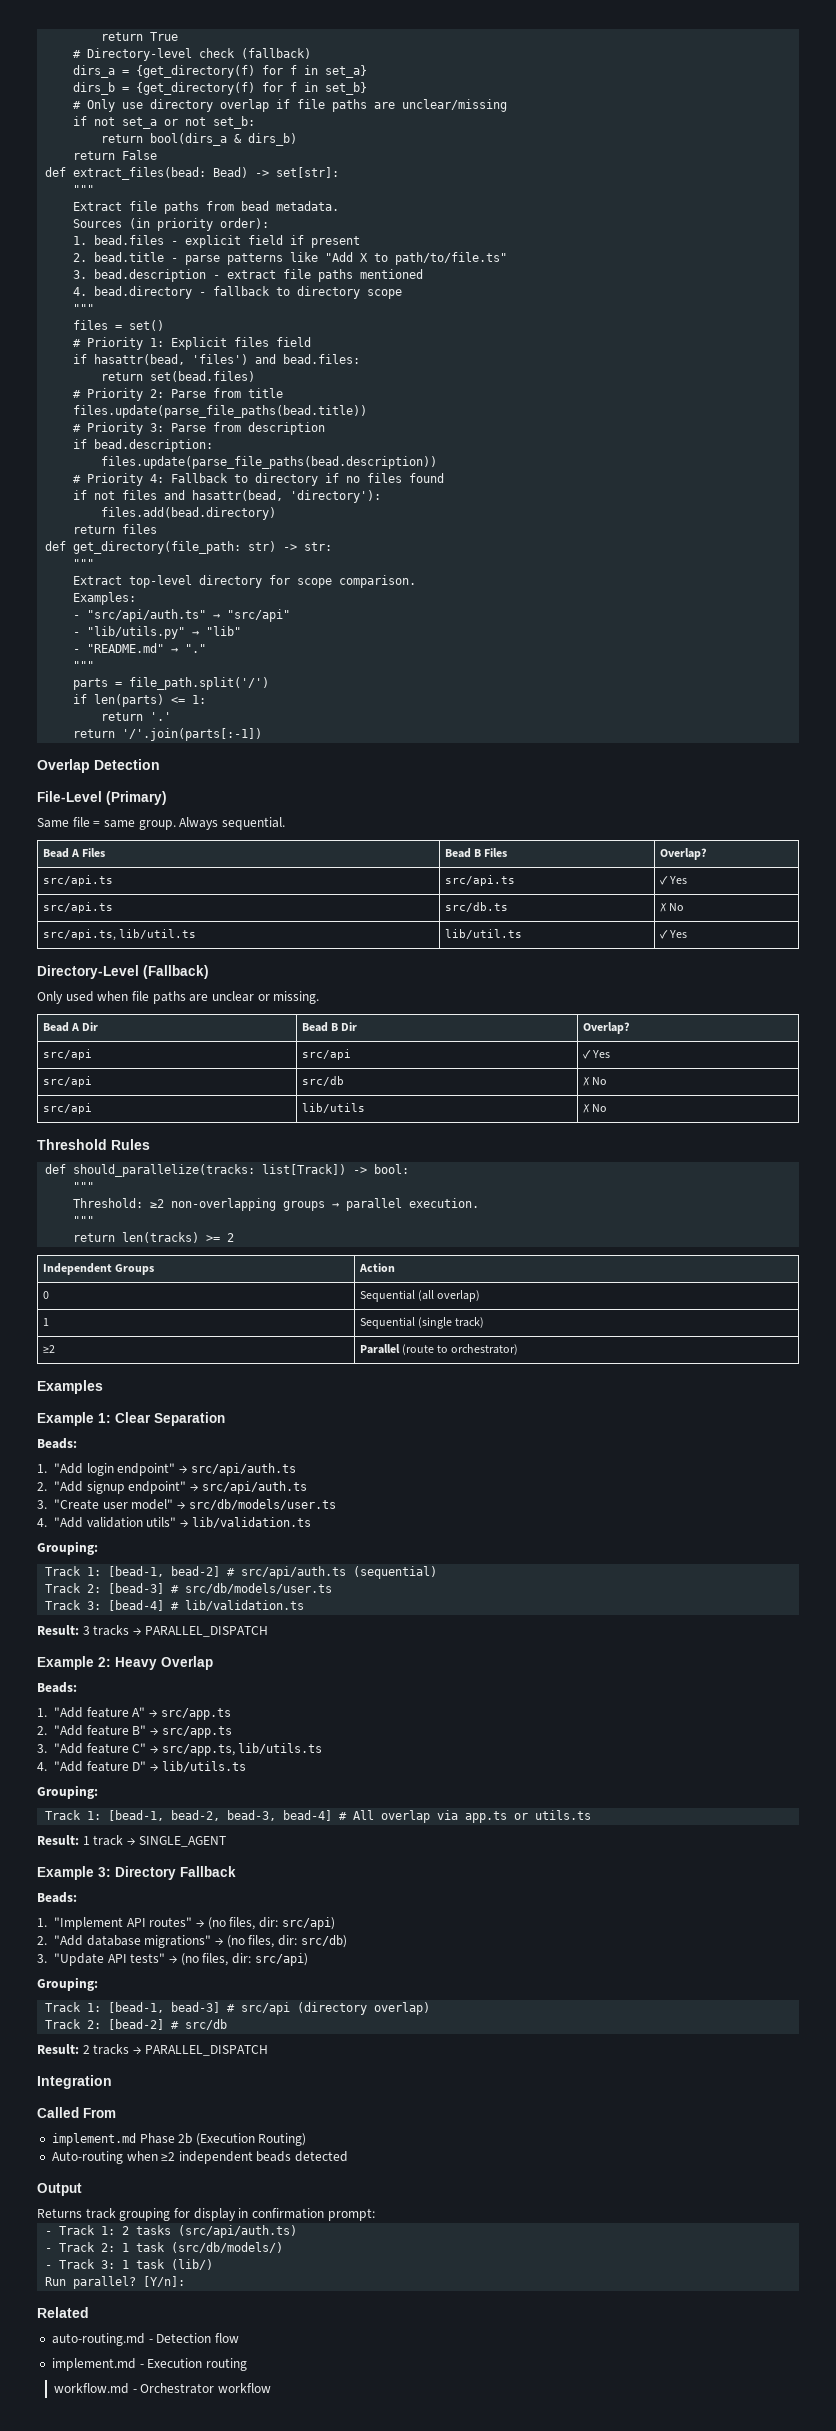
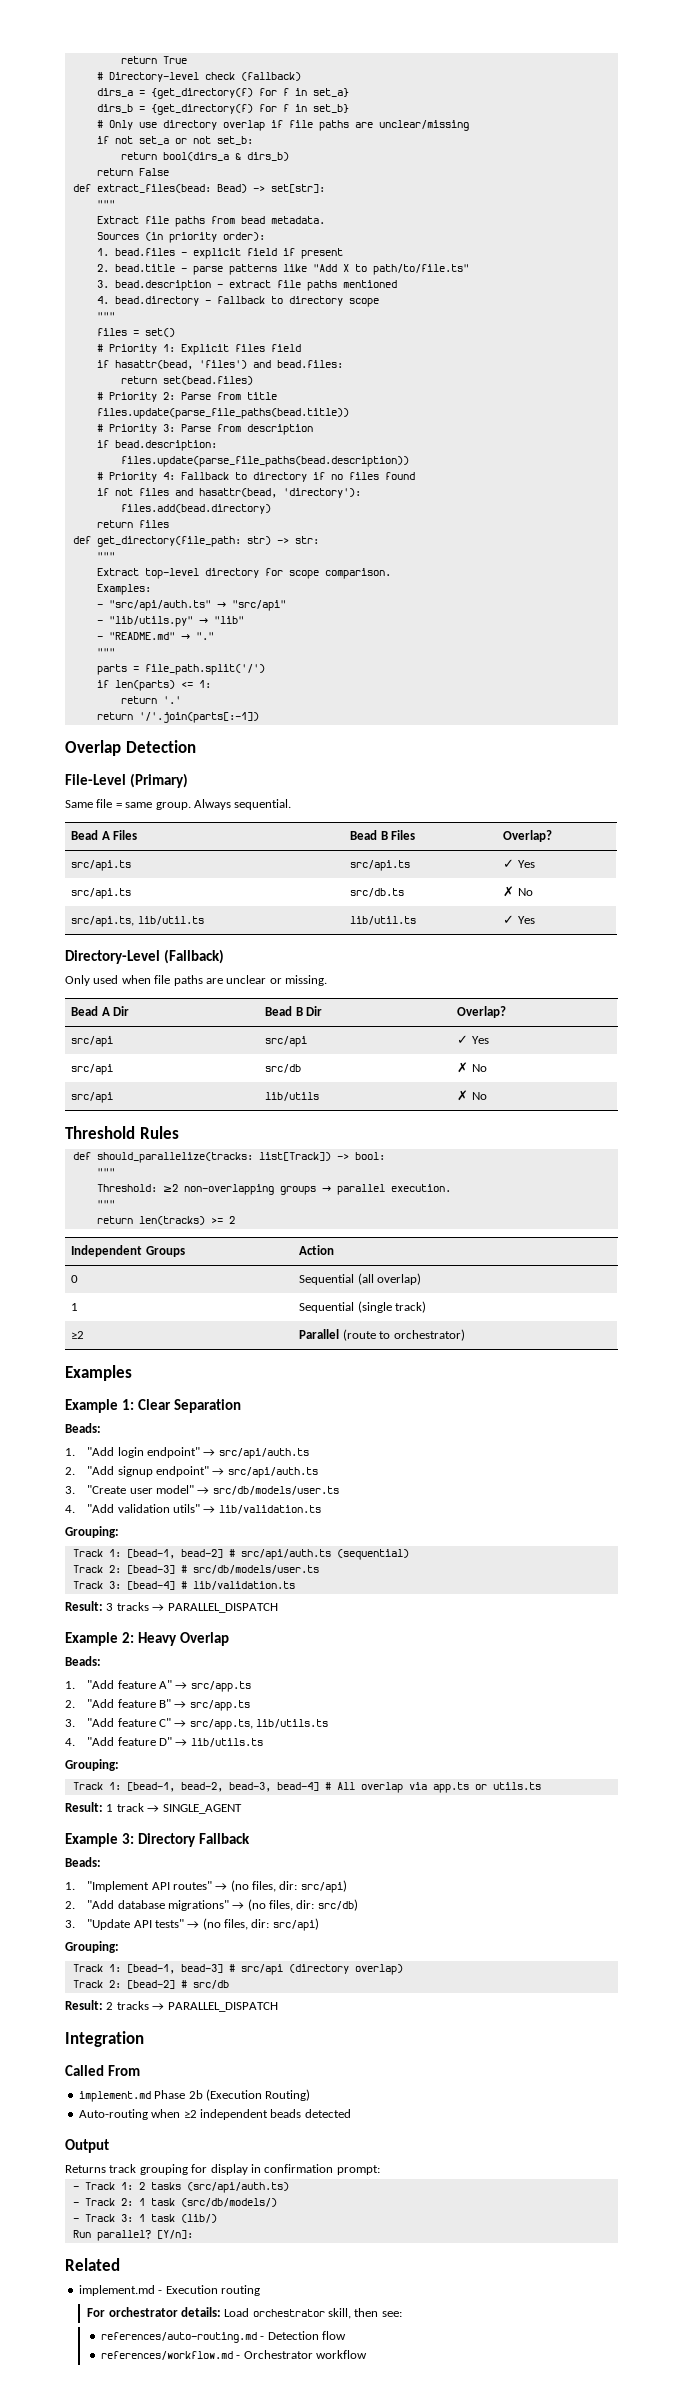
- auto-routing.md - Detection flow
- workflow.md - Orchestrator workflow
+ For orchestrator details: Load orchestrator skill, then see:
+ references/auto-routing.md - Detection flow
+ references/workflow.md - Orchestrator workflow

